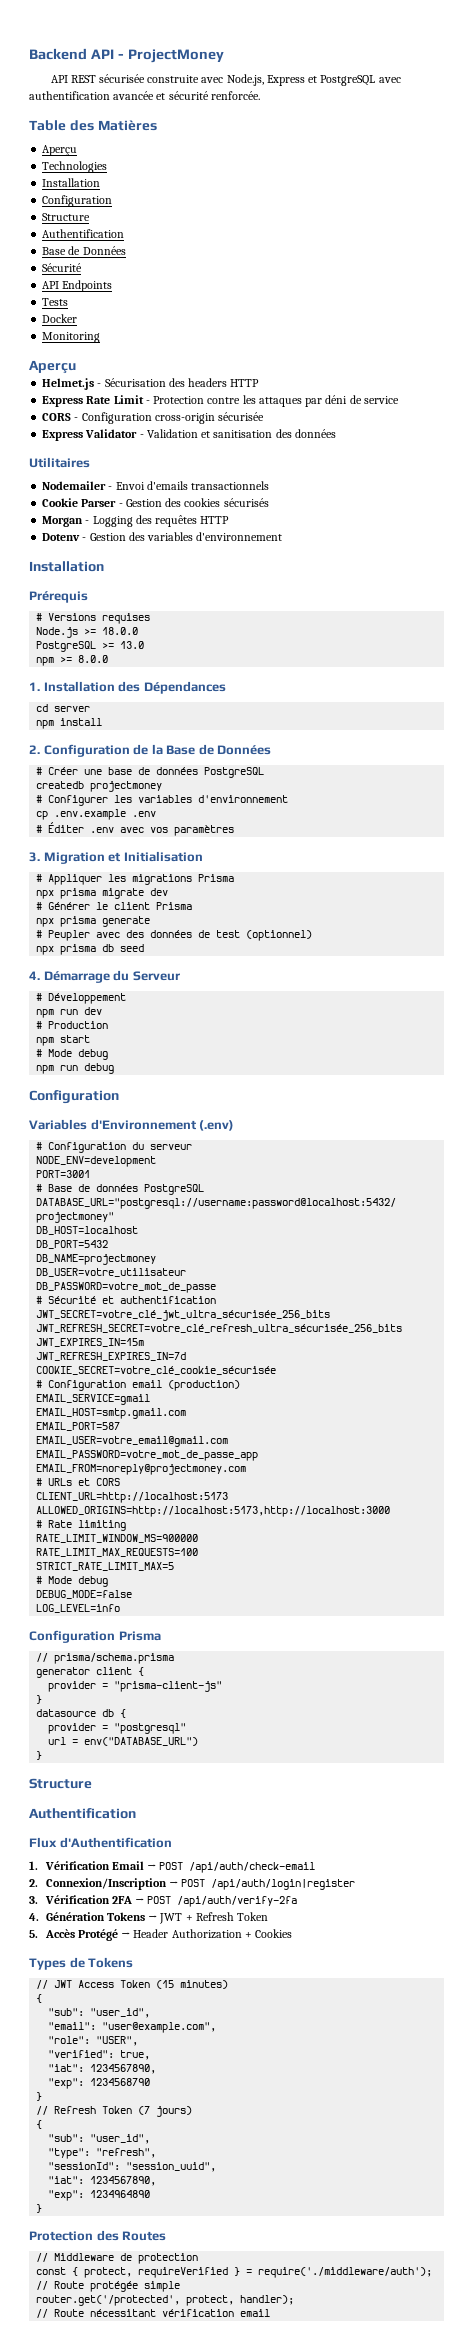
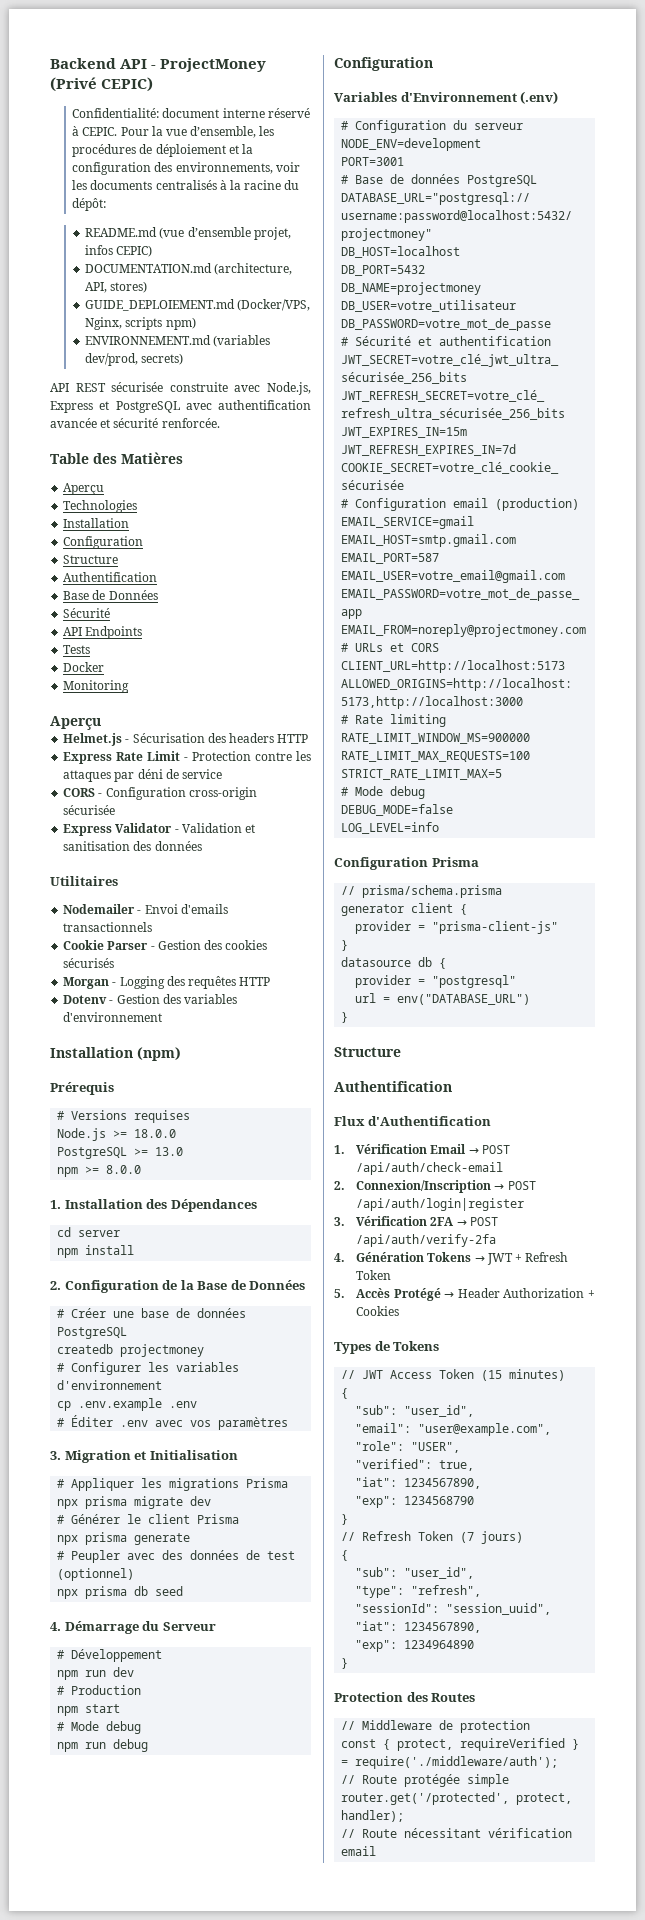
- Backend API - ProjectMoney
+ Backend API - ProjectMoney (Privé CEPIC)
+ Confidentialité: document interne réservé à CEPIC. Pour la vue d’ensemble, les procédures de déploiement et la configuration des environnements, voir les documents centralisés à la racine du dépôt:
+ README.md (vue d’ensemble projet, infos CEPIC)
+ DOCUMENTATION.md (architecture, API, stores)
+ GUIDE_DEPLOIEMENT.md (Docker/VPS, Nginx, scripts npm)
+ ENVIRONNEMENT.md (variables dev/prod, secrets)
  Dotenv - Gestion des variables d'environnement
- Installation
+ Installation (npm)

